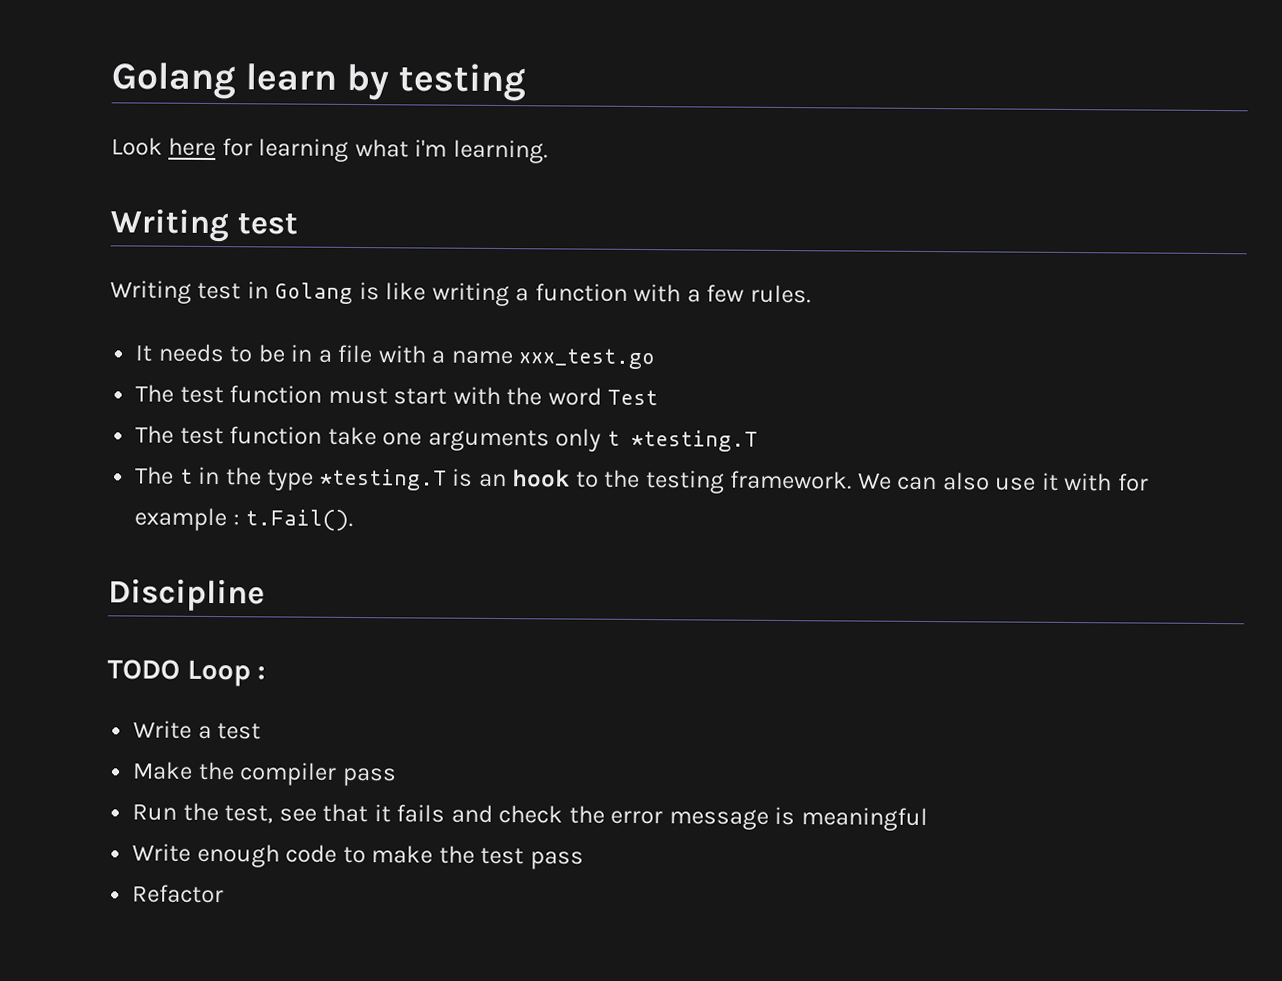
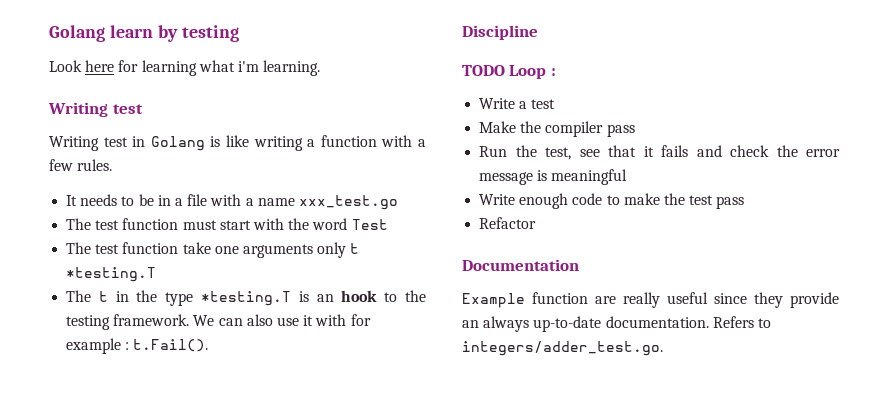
+ Documentation
+ Example function are really useful since they provide an always up-to-date documentation. Refers to integers/adder_test.go.

